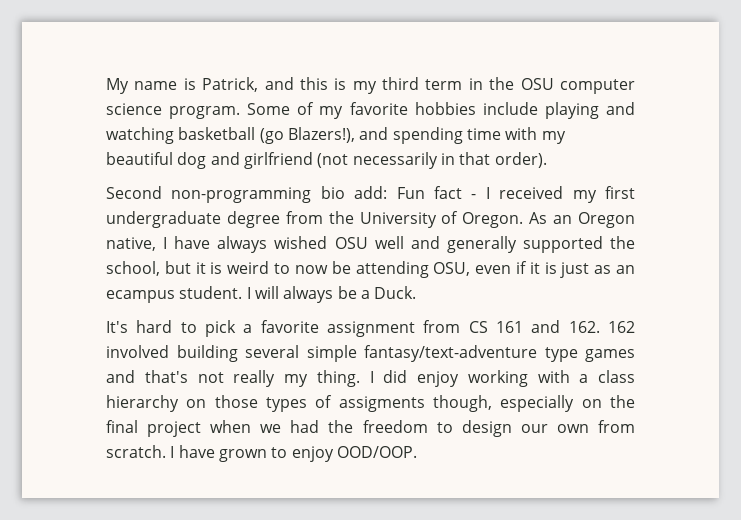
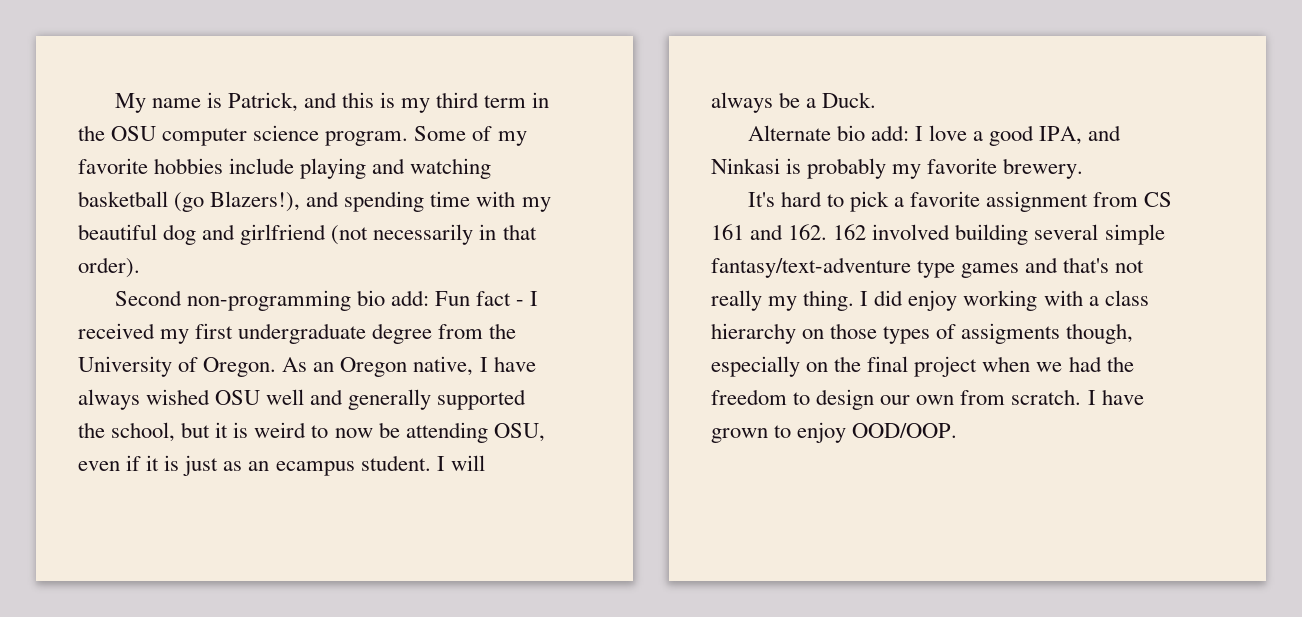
+ Alternate bio add: I love a good IPA, and Ninkasi is probably my favorite brewery.

